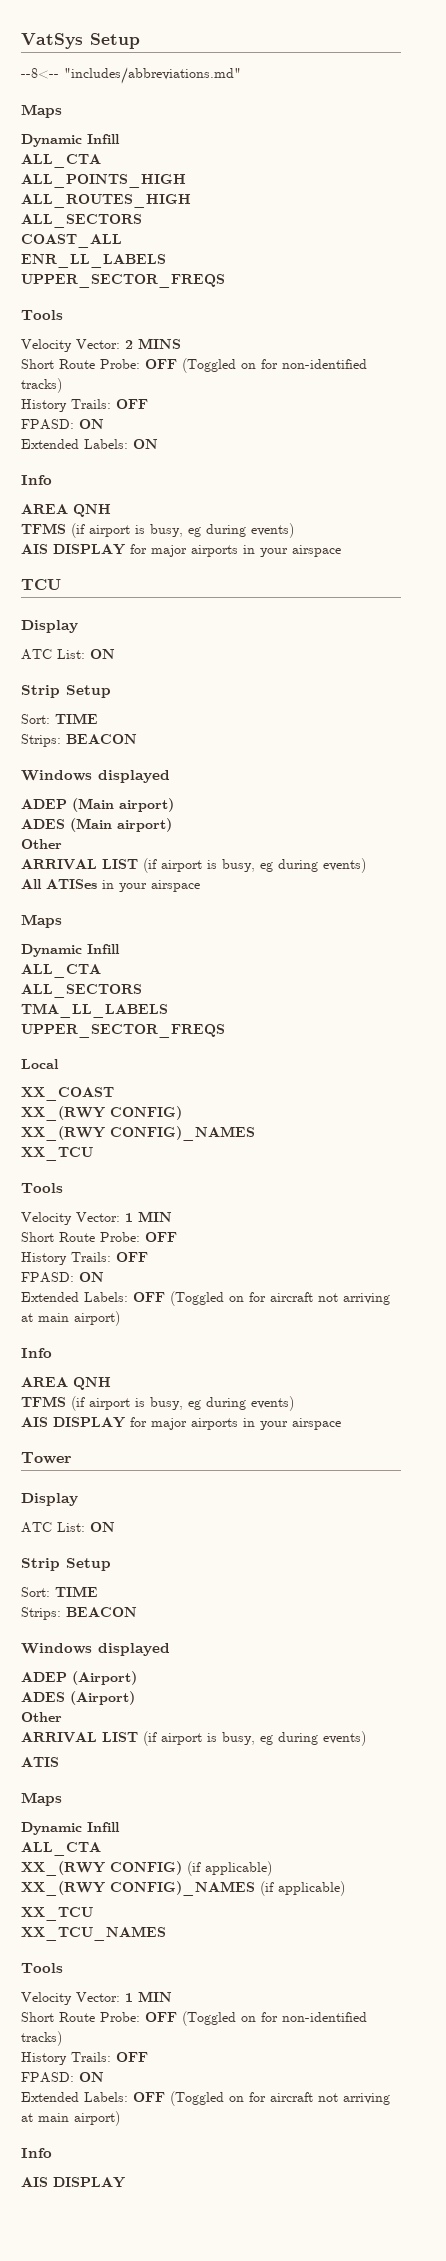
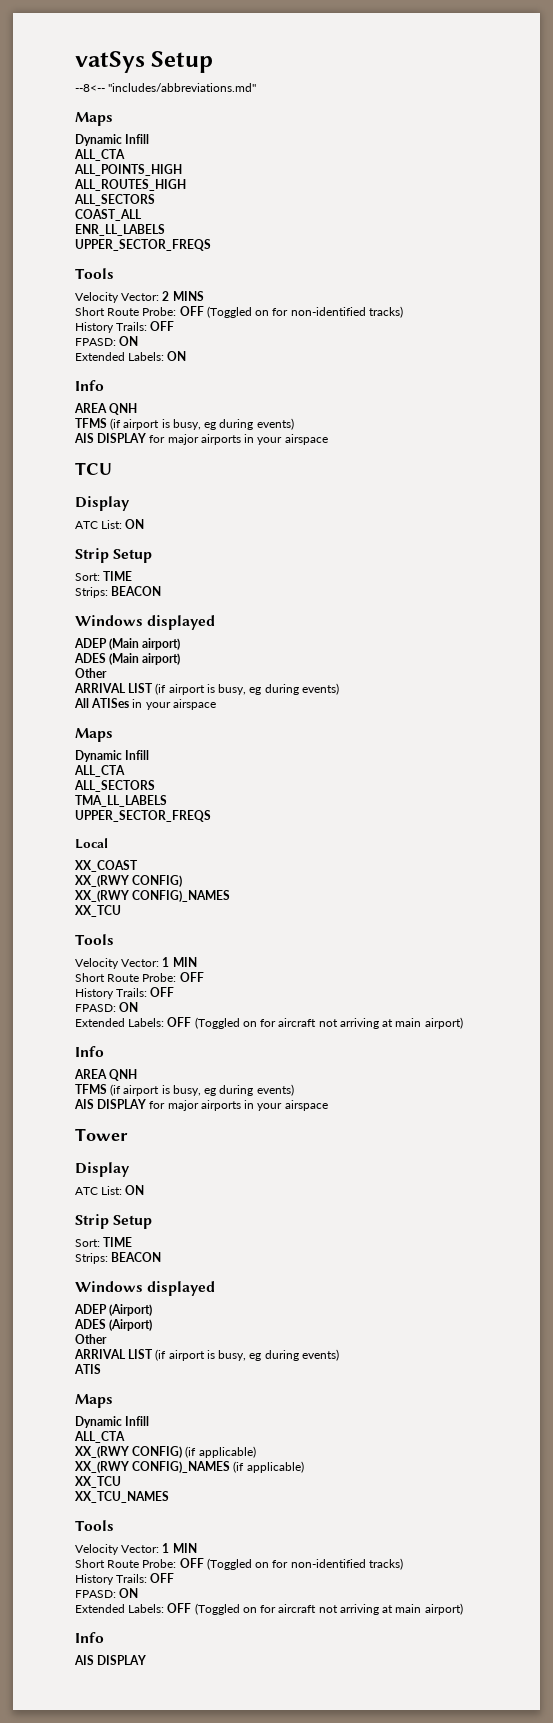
- VatSys Setup
+ vatSys Setup

